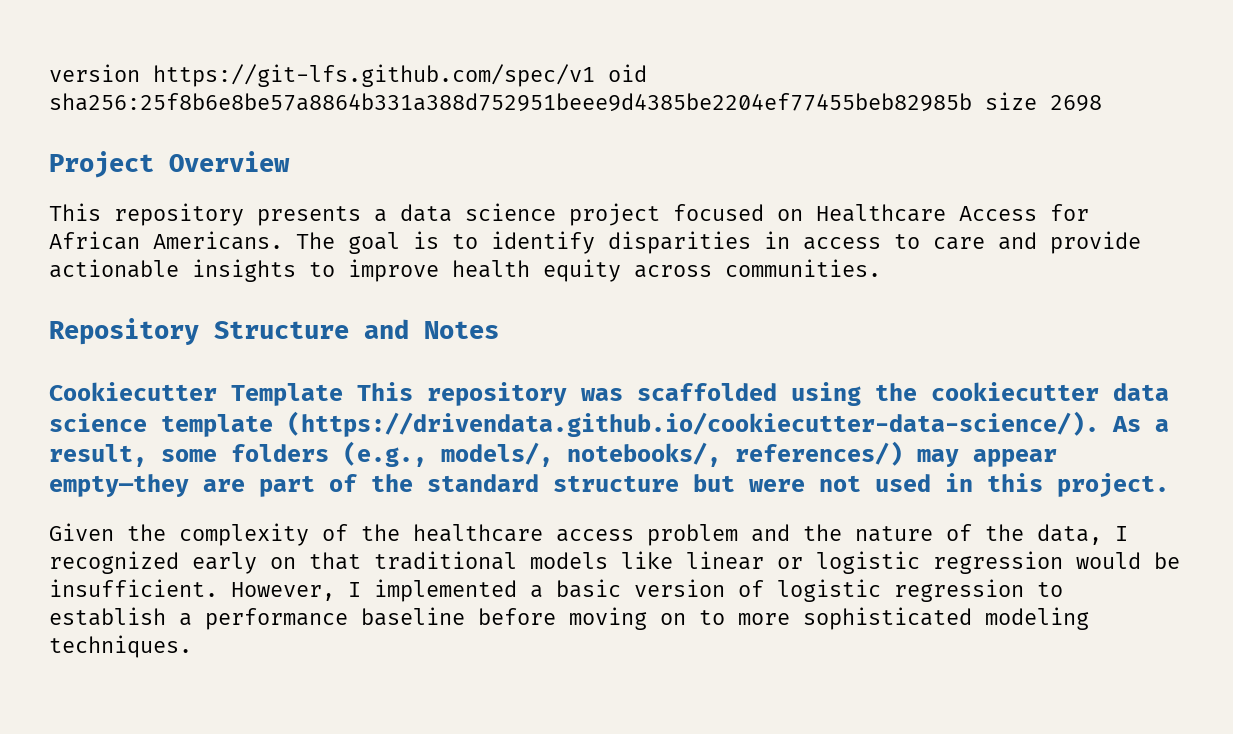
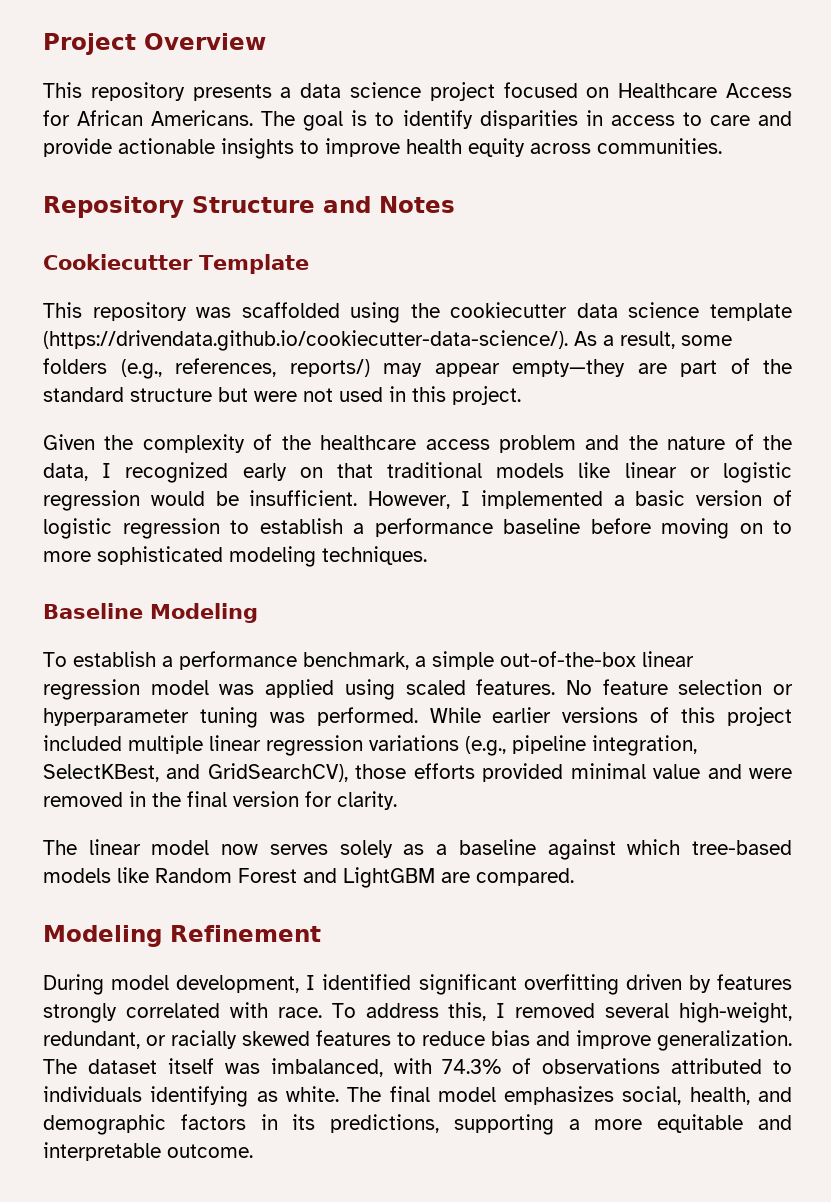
- version https://git-lfs.github.com/spec/v1 oid sha256:25f8b6e8be57a8864b331a388d752951beee9d4385be2204ef77455beb82985b size 2698
- Cookiecutter Template This repository was scaffolded using the cookiecutter data science template (https://drivendata.github.io/cookiecutter-data-science/). As a result, some folders (e.g., models/, notebooks/, references/) may appear empty—they are part of the standard structure but were not used in this project.
+ Cookiecutter Template
+ This repository was scaffolded using the cookiecutter data science template (https://drivendata.github.io/cookiecutter-data-science/). As a result, some folders (e.g., references, reports/) may appear empty—they are part of the standard structure but were not used in this project.
+ Baseline Modeling
+ To establish a performance benchmark, a simple out-of-the-box linear regression model was applied using scaled features. No feature selection or hyperparameter tuning was performed. While earlier versions of this project included multiple linear regression variations (e.g., pipeline integration, SelectKBest, and GridSearchCV), those efforts provided minimal value and were removed in the final version for clarity.
+ The linear model now serves solely as a baseline against which tree-based models like Random Forest and LightGBM are compared.
+ Modeling Refinement
+ During model development, I identified significant overfitting driven by features strongly correlated with race. To address this, I removed several high-weight, redundant, or racially skewed features to reduce bias and improve generalization. The dataset itself was imbalanced, with 74.3% of observations attributed to individuals identifying as white. The final model emphasizes social, health, and demographic factors in its predictions, supporting a more equitable and interpretable outcome.

